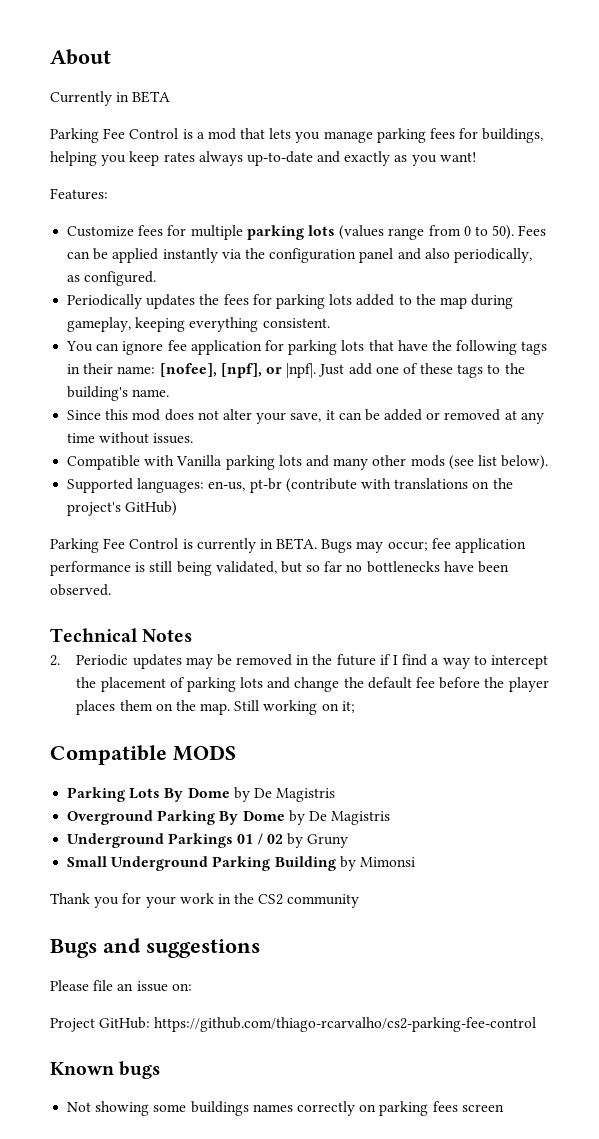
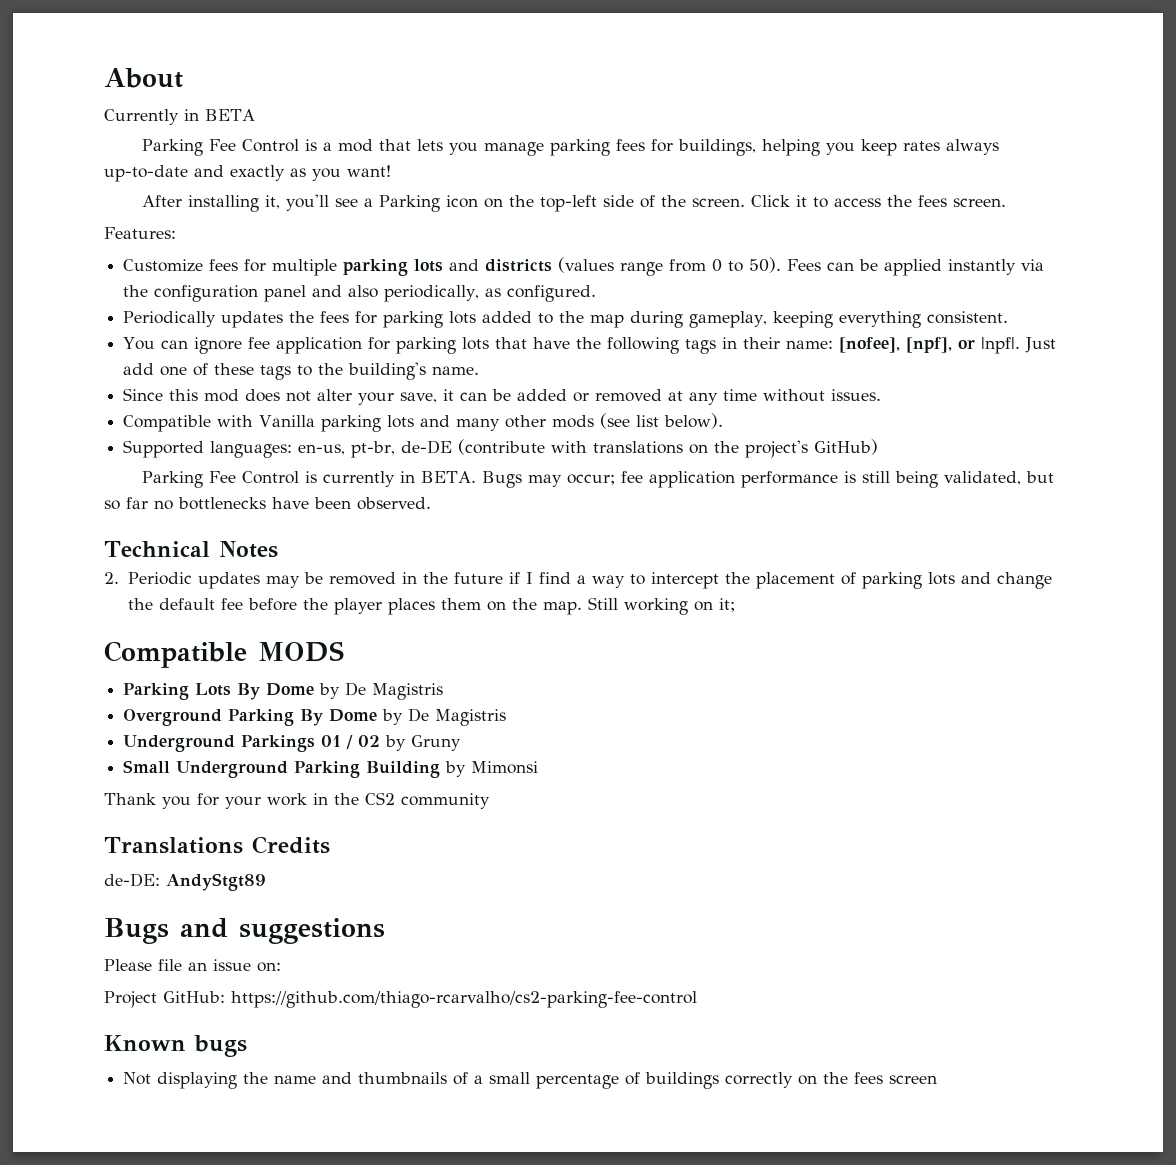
+ After installing it, you'll see a Parking icon on the top-left side of the screen. Click it to access the fees screen.
- Customize fees for multiple parking lots (values range from 0 to 50).
+ Customize fees for multiple parking lots and districts (values range from 0 to 50).
- Supported languages: en-us, pt-br (contribute with translations on the project's GitHub)
+ Supported languages: en-us, pt-br, de-DE (contribute with translations on the project's GitHub)
+ Translations Credits
+ de-DE: AndyStgt89
- Not showing some buildings names correctly on parking fees screen
+ Not displaying the name and thumbnails of a small percentage of buildings correctly on the fees screen

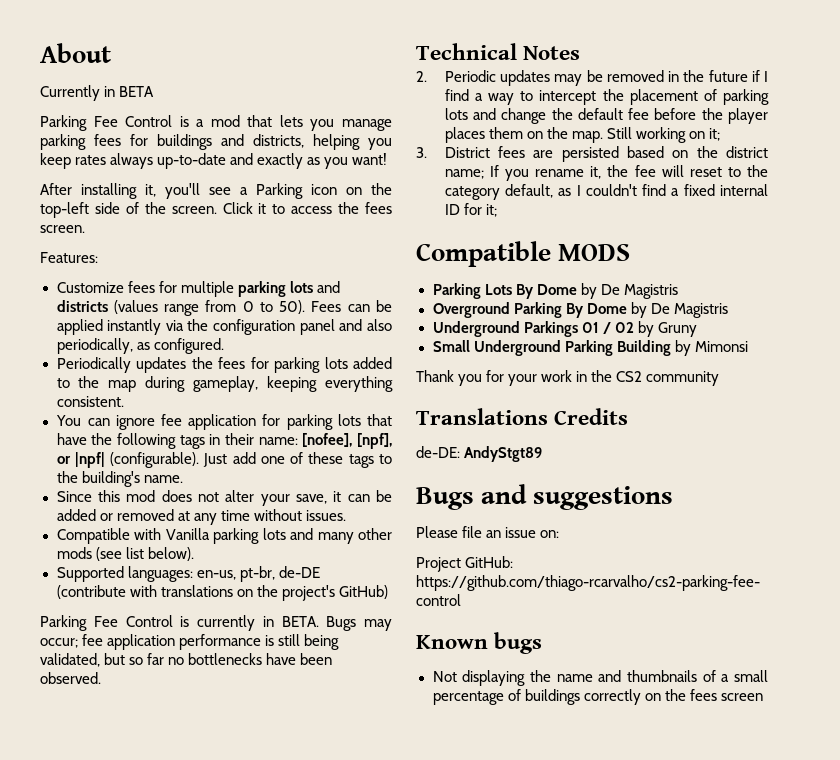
- Parking Fee Control is a mod that lets you manage parking fees for buildings, helping you keep rates always up-to-date and exactly as you want!
+ Parking Fee Control is a mod that lets you manage parking fees for buildings and districts, helping you keep rates always up-to-date and exactly as you want!
- You can ignore fee application for parking lots that have the following tags in their name: [nofee], [npf], or |npf|.
+ You can ignore fee application for parking lots that have the following tags in their name: [nofee], [npf], or |npf| (configurable).
+ 3. District fees are persisted based on the district name; If you rename it, the fee will reset to the category default, as I couldn't find a fixed internal ID for it;

